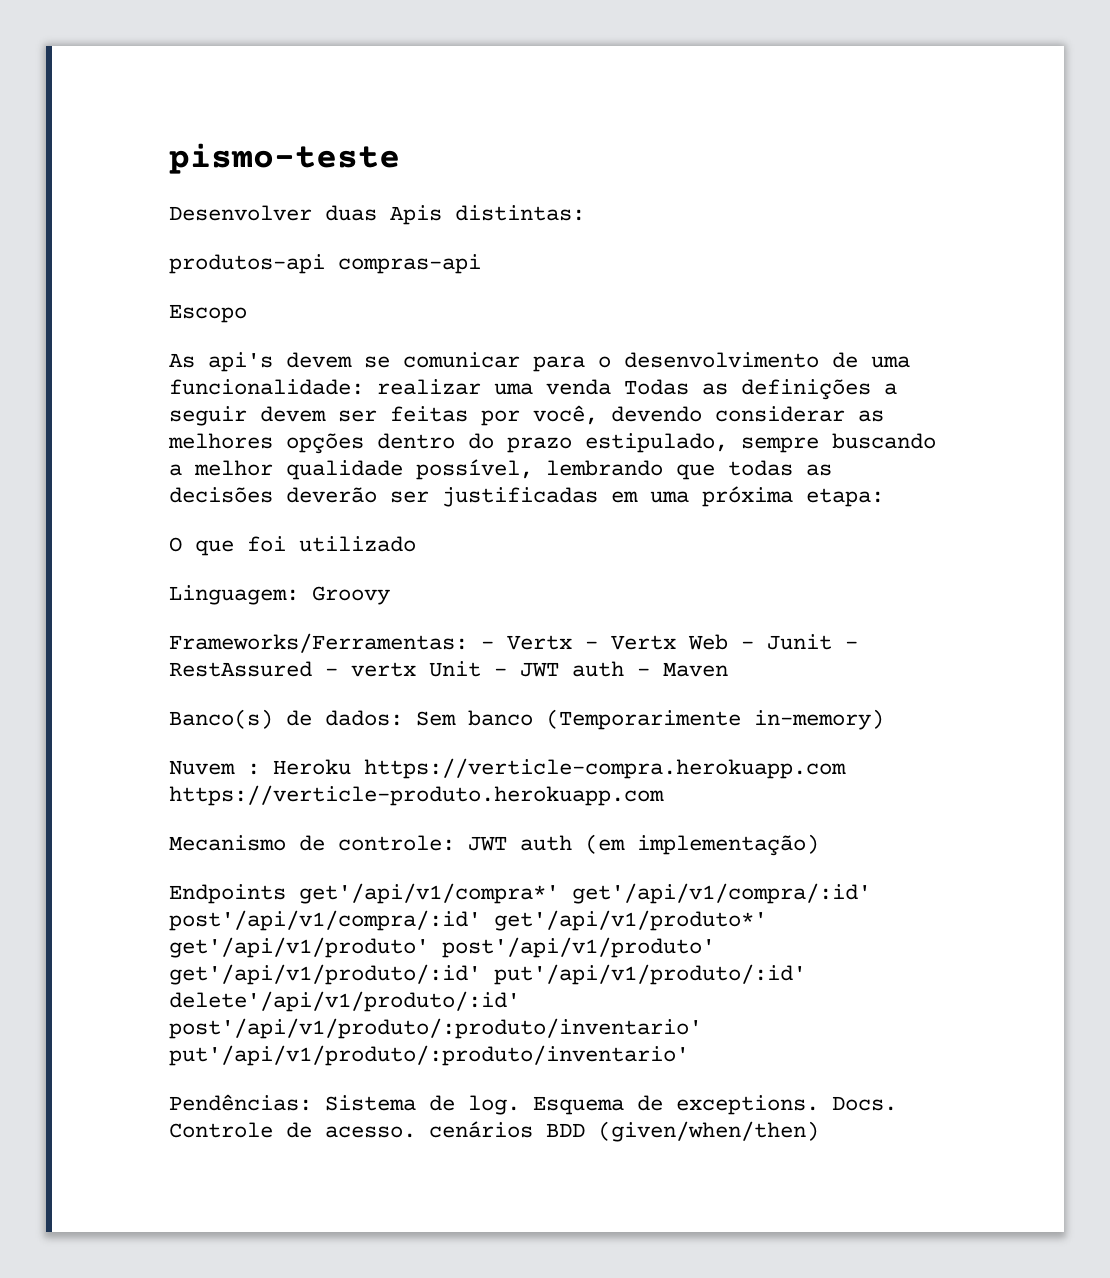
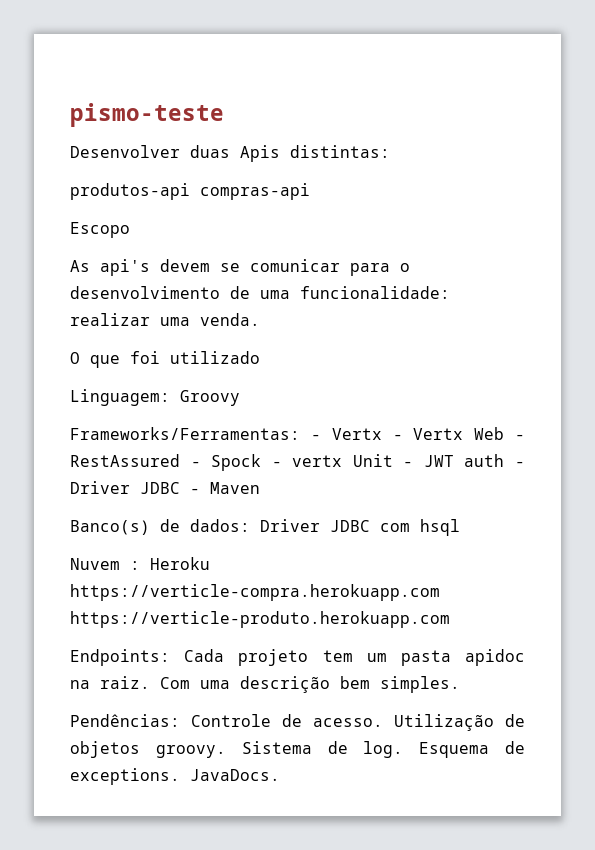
- As api's devem se comunicar para o desenvolvimento de uma funcionalidade: realizar uma venda Todas as definições a seguir devem ser feitas por você, devendo considerar as melhores opções dentro do prazo estipulado, sempre buscando a melhor qualidade possível, lembrando que todas as decisões deverão ser justificadas em uma próxima etapa:
+ As api's devem se comunicar para o desenvolvimento de uma funcionalidade: realizar uma venda.
- Frameworks/Ferramentas: - Vertx - Vertx Web - Junit - RestAssured - vertx Unit - JWT auth - Maven
+ Frameworks/Ferramentas: - Vertx - Vertx Web - RestAssured - Spock - vertx Unit - JWT auth - Driver JDBC - Maven
- Banco(s) de dados: Sem banco (Temporarimente in-memory)
+ Banco(s) de dados: Driver JDBC com hsql
- Mecanismo de controle: JWT auth (em implementação)
- Endpoints get'/api/v1/compra*' get'/api/v1/compra/:id' post'/api/v1/compra/:id' get'/api/v1/produto*' get'/api/v1/produto' post'/api/v1/produto' get'/api/v1/produto/:id' put'/api/v1/produto/:id' delete'/api/v1/produto/:id' post'/api/v1/produto/:produto/inventario' put'/api/v1/produto/:produto/inventario'
- Pendências: Sistema de log.
+ Endpoints: Cada projeto tem um pasta apidoc na raiz. Com uma descrição bem simples.
+ Pendências: Controle de acesso. Utilização de objetos groovy. Sistema de log.
- Docs. Controle de acesso. cenários BDD (given/when/then)
+ JavaDocs.

